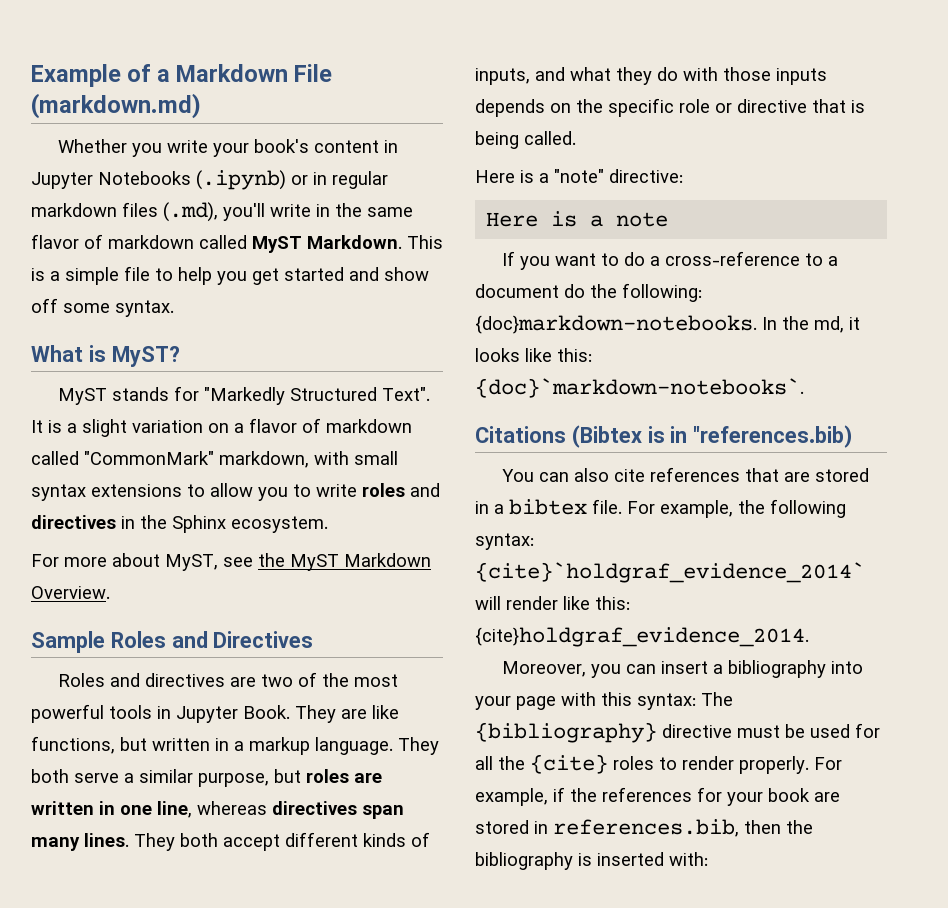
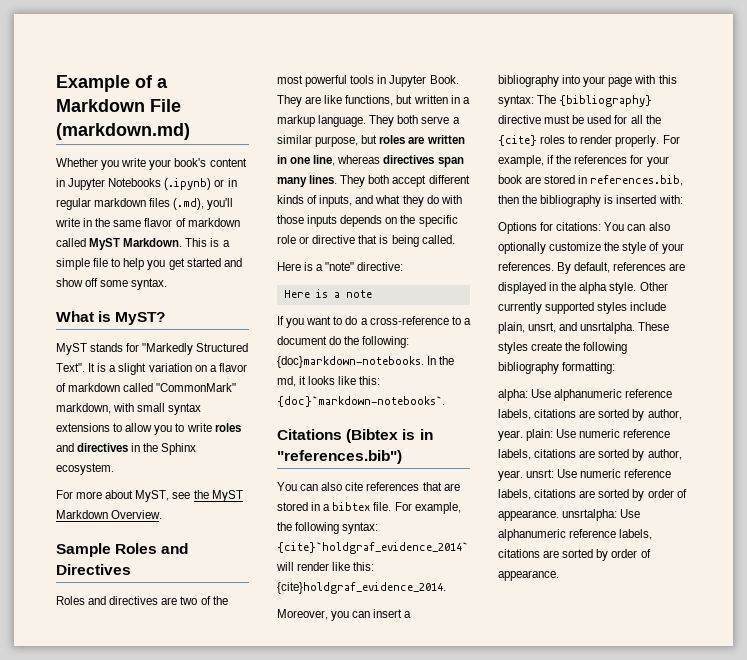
- Citations (Bibtex is in "references.bib)
+ Citations (Bibtex is in "references.bib")
+ Options for citations: You can also optionally customize the style of your references. By default, references are displayed in the alpha style. Other currently supported styles include plain, unsrt, and unsrtalpha. These styles create the following bibliography formatting:
+ alpha: Use alphanumeric reference labels, citations are sorted by author, year. plain: Use numeric reference labels, citations are sorted by author, year. unsrt: Use numeric reference labels, citations are sorted by order of appearance. unsrtalpha: Use alphanumeric reference labels, citations are sorted by order of appearance.

